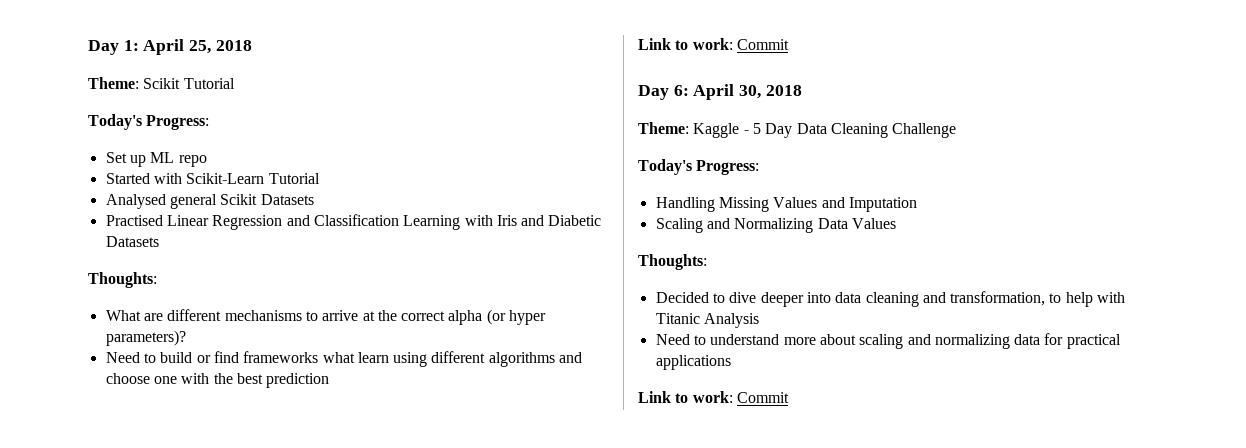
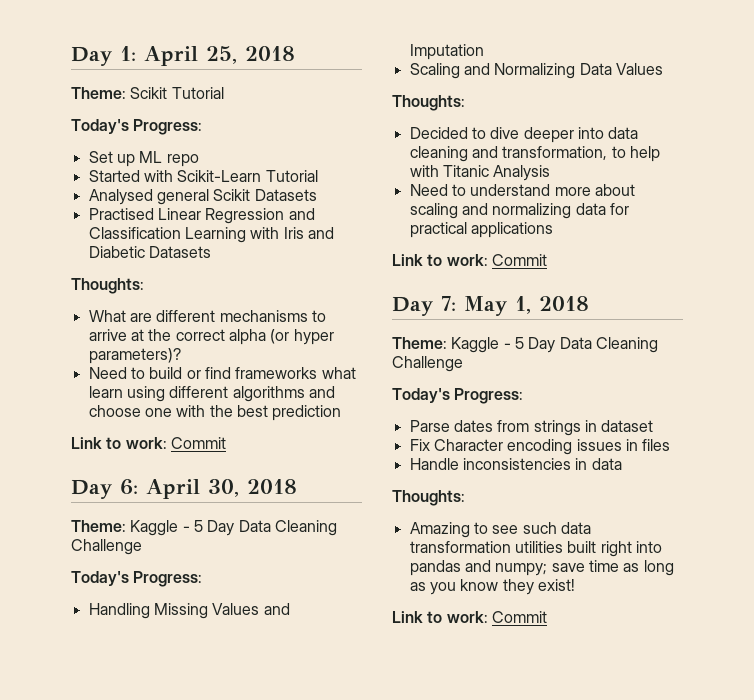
+ Day 7: May 1, 2018
+ Theme: Kaggle - 5 Day Data Cleaning Challenge
+ Today's Progress:
+ Parse dates from strings in dataset
+ Fix Character encoding issues in files
+ Handle inconsistencies in data
+ Thoughts:
+ Amazing to see such data transformation utilities built right into pandas and numpy; save time as long as you know they exist!
+ Link to work: Commit

